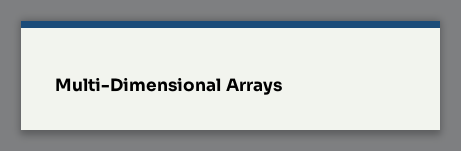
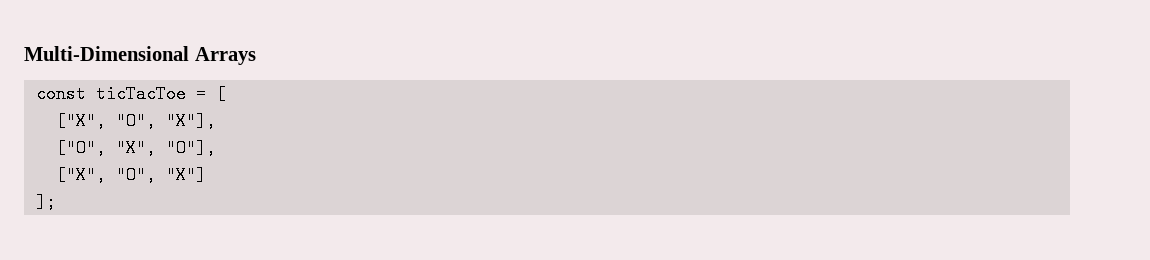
+ const ticTacToe = [
+ ["X", "O", "X"],
+ ["O", "X", "O"],
+ ["X", "O", "X"]
+ ];

